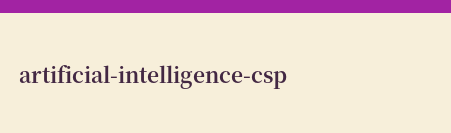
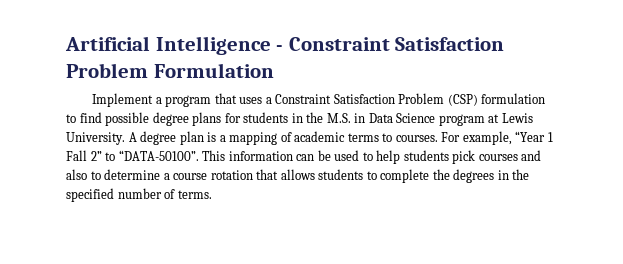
- artificial-intelligence-csp
+ Artificial Intelligence - Constraint Satisfaction Problem Formulation
+ Implement a program that uses a Constraint Satisfaction Problem (CSP) formulation to find possible degree plans for students in the M.S. in Data Science program at Lewis University. A degree plan is a mapping of academic terms to courses. For example, “Year 1 Fall 2” to “DATA-50100”. This information can be used to help students pick courses and also to determine a course rotation that allows students to complete the degrees in the specified number of terms.

